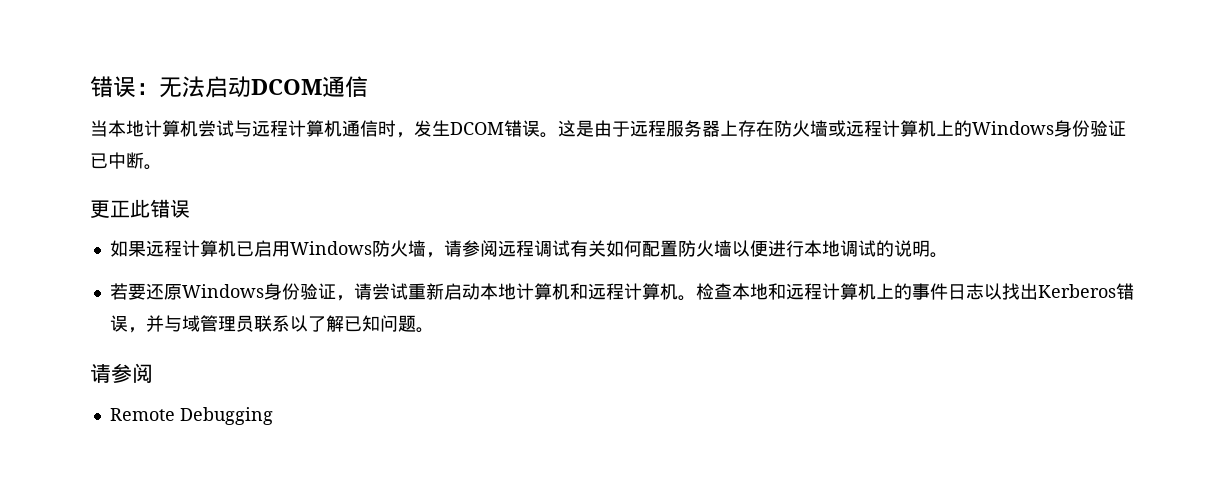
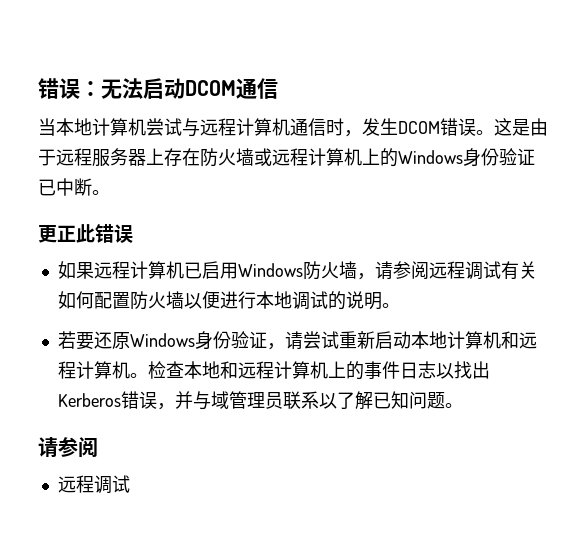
  检查本地和远程计算机上的事件日志以找出Kerberos错误，并与域管理员联系以了解已知问题。
  请参阅
- Remote Debugging
+ 远程调试

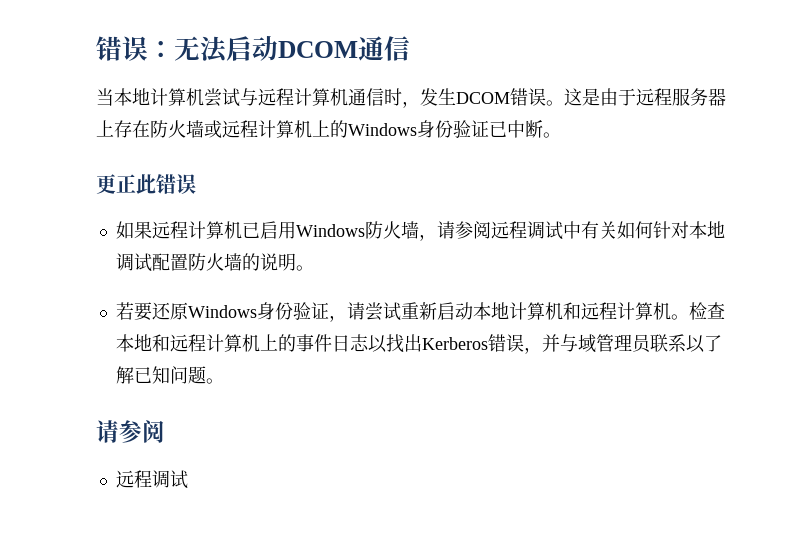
- 如果远程计算机已启用Windows防火墙，请参阅远程调试有关如何配置防火墙以便进行本地调试的说明。
+ 如果远程计算机已启用Windows防火墙，请参阅远程调试中有关如何针对本地调试配置防火墙的说明。

